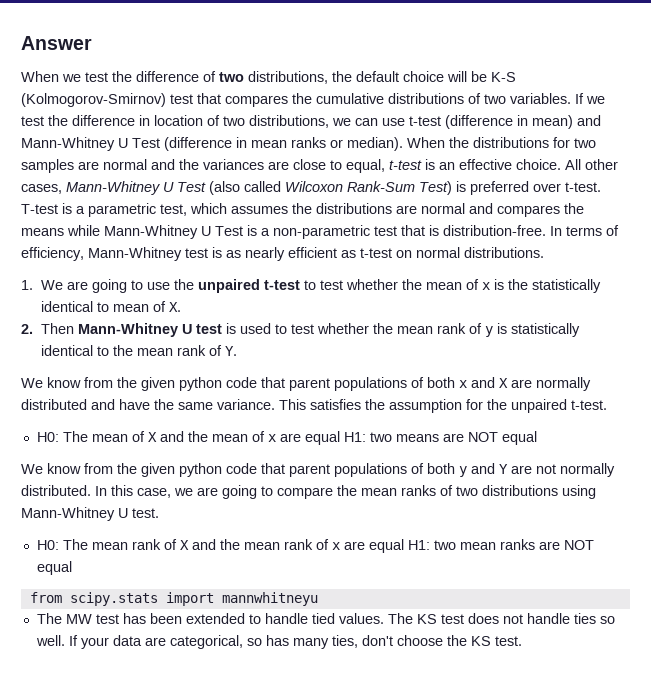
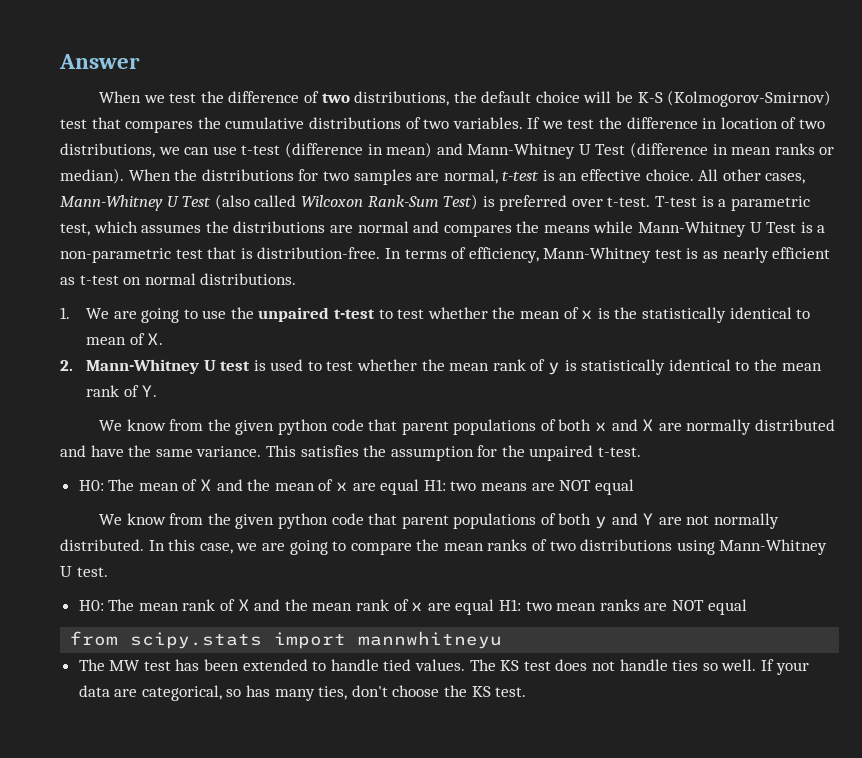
- When the distributions for two samples are normal and the variances are close to equal, t-test is an effective choice.
+ When the distributions for two samples are normal, t-test is an effective choice.
- 2. Then Mann-Whitney U test is used to test whether the mean rank of y is statistically identical to the mean rank of Y.
+ 2. Mann-Whitney U test is used to test whether the mean rank of y is statistically identical to the mean rank of Y.

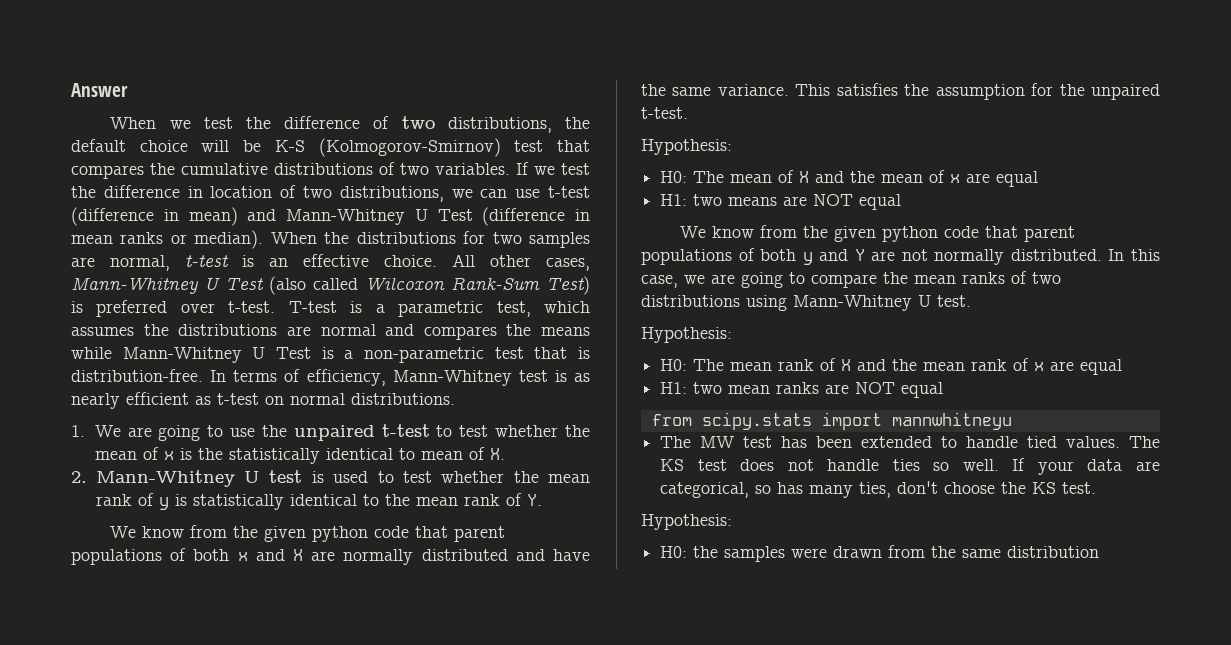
  This satisfies the assumption for the unpaired t-test.
+ Hypothesis:
- H0: The mean of X and the mean of x are equal H1: two means are NOT equal
+ H0: The mean of X and the mean of x are equal
+ H1: two means are NOT equal
  In this case, we are going to compare the mean ranks of two distributions using Mann-Whitney U test.
+ Hypothesis:
- H0: The mean rank of X and the mean rank of x are equal H1: two mean ranks are NOT equal
+ H0: The mean rank of X and the mean rank of x are equal
+ H1: two mean ranks are NOT equal
  If your data are categorical, so has many ties, don't choose the KS test.
+ Hypothesis:
+ H0: the samples were drawn from the same distribution

